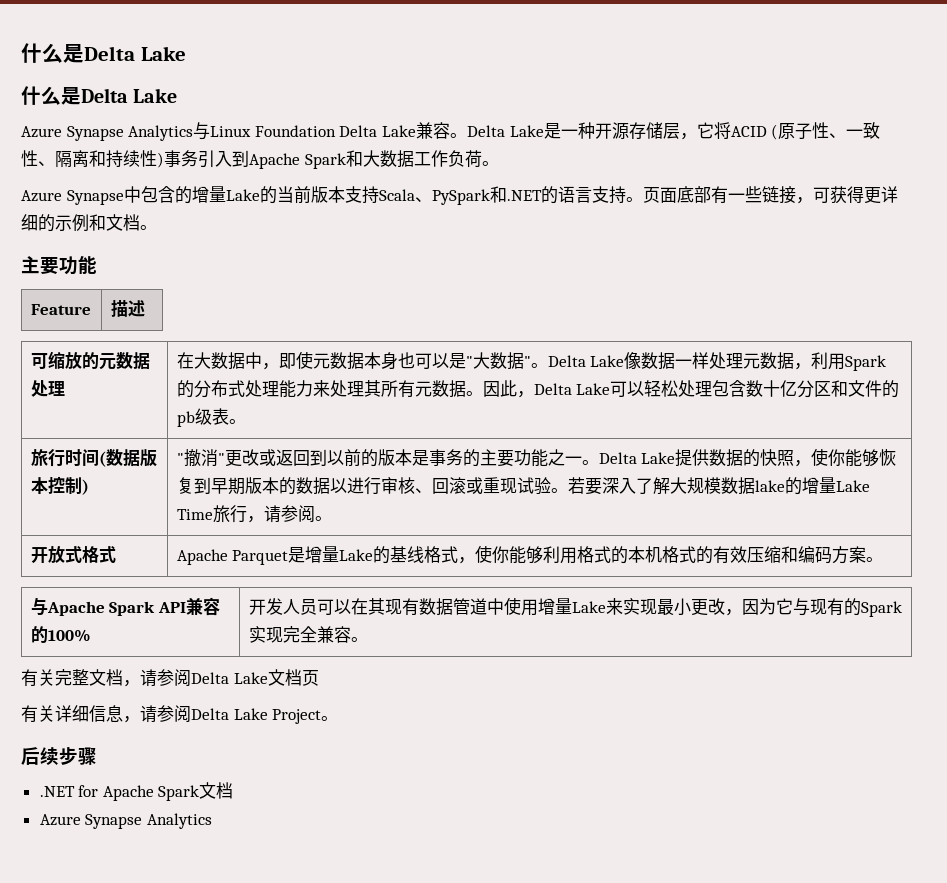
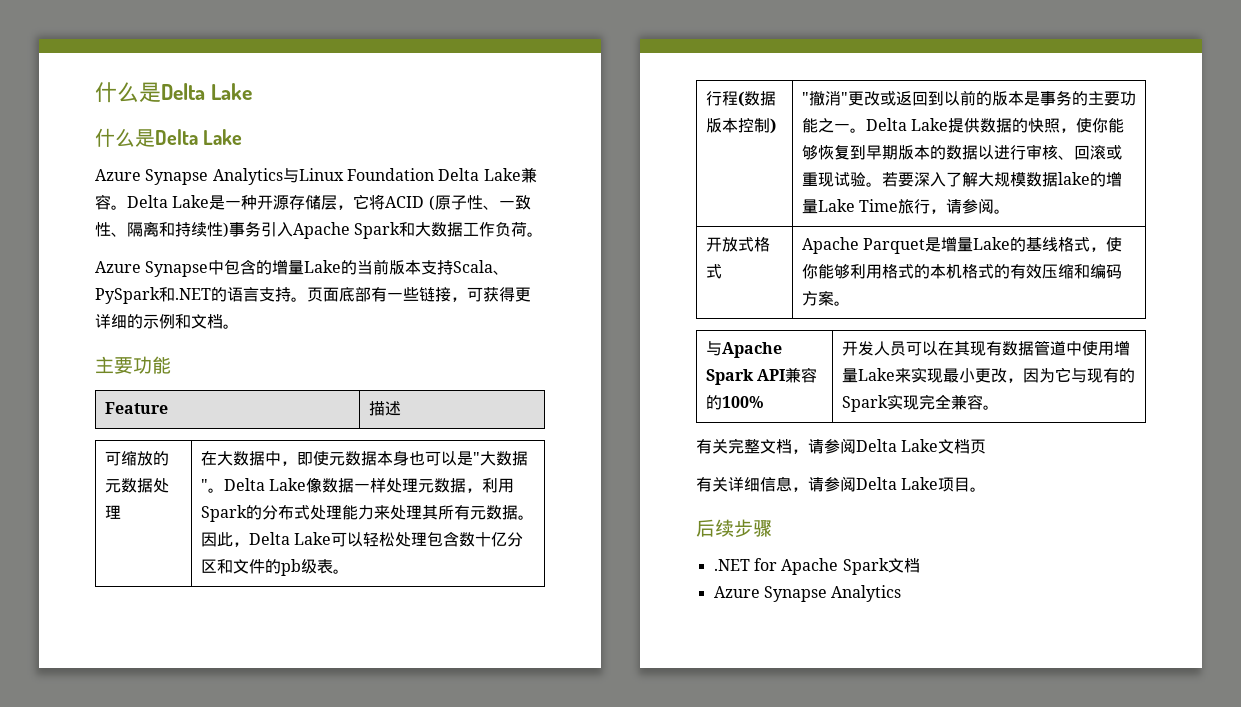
- Delta Lake是一种开源存储层，它将ACID (原子性、一致性、隔离和持续性)事务引入到Apache Spark和大数据工作负荷。
+ Delta Lake是一种开源存储层，它将ACID (原子性、一致性、隔离和持续性)事务引入Apache Spark和大数据工作负荷。
- 旅行时间(数据版本控制)
+ 行程(数据版本控制)
- 有关详细信息，请参阅Delta Lake Project。
+ 有关详细信息，请参阅Delta Lake项目。

